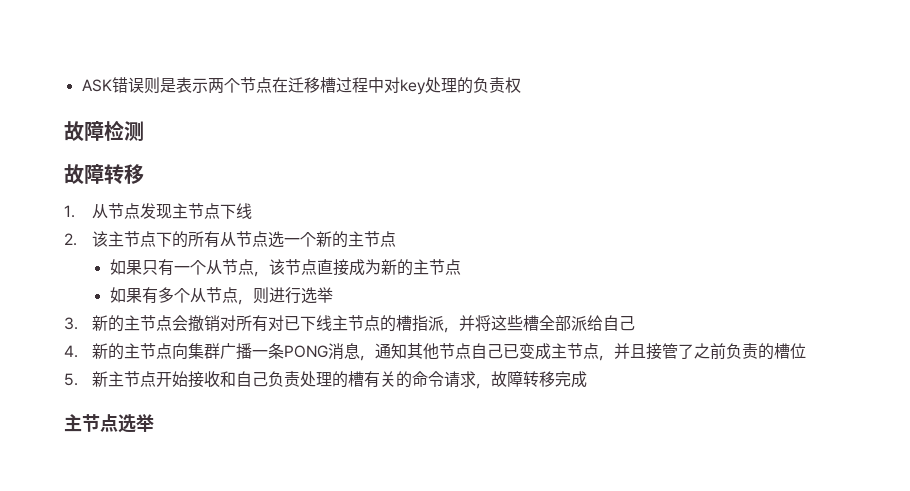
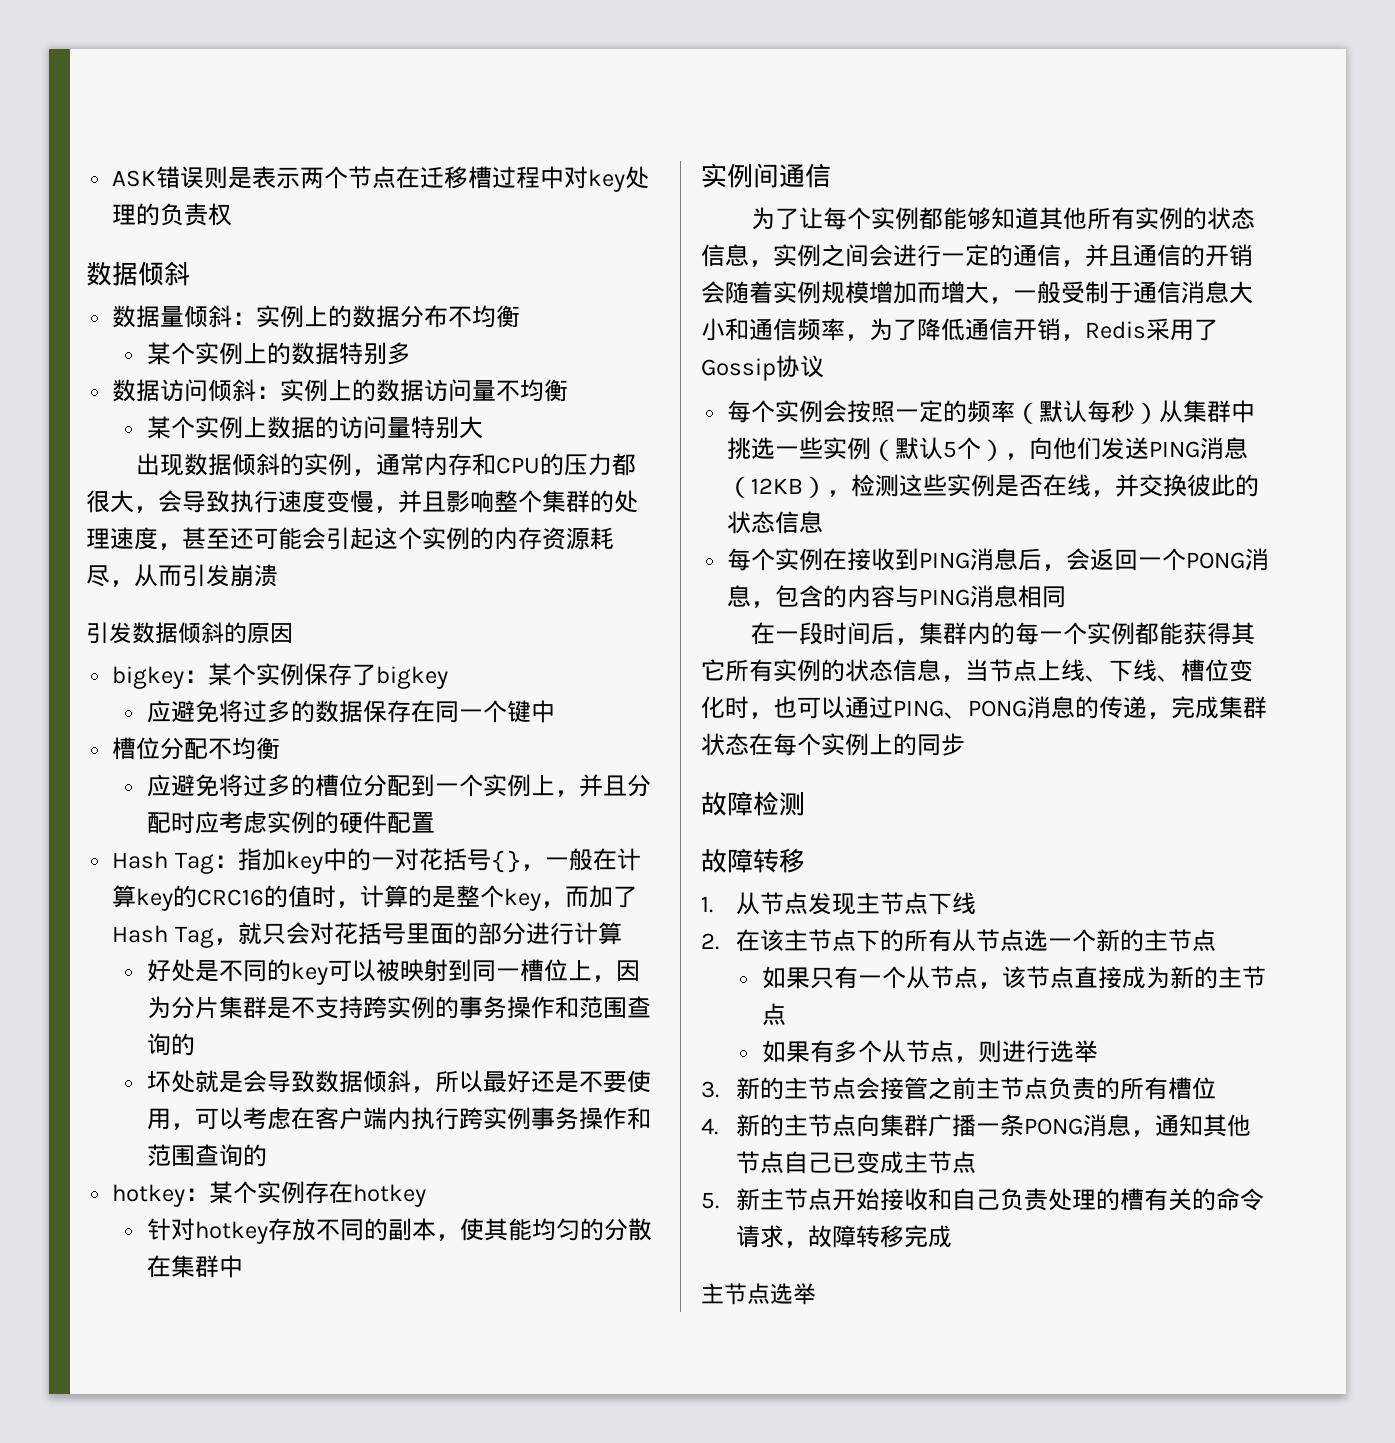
  ASK错误则是表示两个节点在迁移槽过程中对key处理的负责权
+ 数据倾斜
+ 数据量倾斜：实例上的数据分布不均衡
+ 某个实例上的数据特别多
+ 数据访问倾斜：实例上的数据访问量不均衡
+ 某个实例上数据的访问量特别大
+ 出现数据倾斜的实例，通常内存和CPU的压力都很大，会导致执行速度变慢，并且影响整个集群的处理速度，甚至还可能会引起这个实例的内存资源耗尽，从而引发崩溃
+ 引发数据倾斜的原因
+ bigkey：某个实例保存了bigkey
+ 应避免将过多的数据保存在同一个键中
+ 槽位分配不均衡
+ 应避免将过多的槽位分配到一个实例上，并且分配时应考虑实例的硬件配置
+ Hash Tag：指加key中的一对花括号{}，一般在计算key的CRC16的值时，计算的是整个key，而加了Hash Tag，就只会对花括号里面的部分进行计算
+ 好处是不同的key可以被映射到同一槽位上，因为分片集群是不支持跨实例的事务操作和范围查询的
+ 坏处就是会导致数据倾斜，所以最好还是不要使用，可以考虑在客户端内执行跨实例事务操作和范围查询的
+ hotkey：某个实例存在hotkey
+ 针对hotkey存放不同的副本，使其能均匀的分散在集群中
+ 实例间通信
+ 为了让每个实例都能够知道其他所有实例的状态信息，实例之间会进行一定的通信，并且通信的开销会随着实例规模增加而增大，一般受制于通信消息大小和通信频率，为了降低通信开销，Redis采用了Gossip协议
+ 每个实例会按照一定的频率（默认每秒）从集群中挑选一些实例（默认5个），向他们发送PING消息（12KB），检测这些实例是否在线，并交换彼此的状态信息
+ 每个实例在接收到PING消息后，会返回一个PONG消息，包含的内容与PING消息相同
+ 在一段时间后，集群内的每一个实例都能获得其它所有实例的状态信息，当节点上线、下线、槽位变化时，也可以通过PING、PONG消息的传递，完成集群状态在每个实例上的同步
- 2.该主节点下的所有从节点选一个新的主节点
+ 2.在该主节点下的所有从节点选一个新的主节点
- 3.新的主节点会撤销对所有对已下线主节点的槽指派，并将这些槽全部派给自己
+ 3.新的主节点会接管之前主节点负责的所有槽位
- 4.新的主节点向集群广播一条PONG消息，通知其他节点自己已变成主节点，并且接管了之前负责的槽位
+ 4.新的主节点向集群广播一条PONG消息，通知其他节点自己已变成主节点

